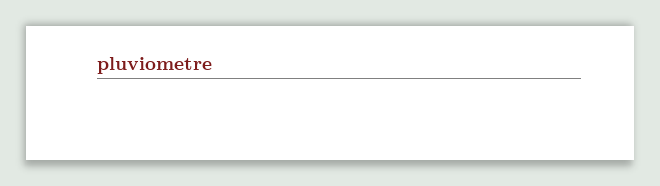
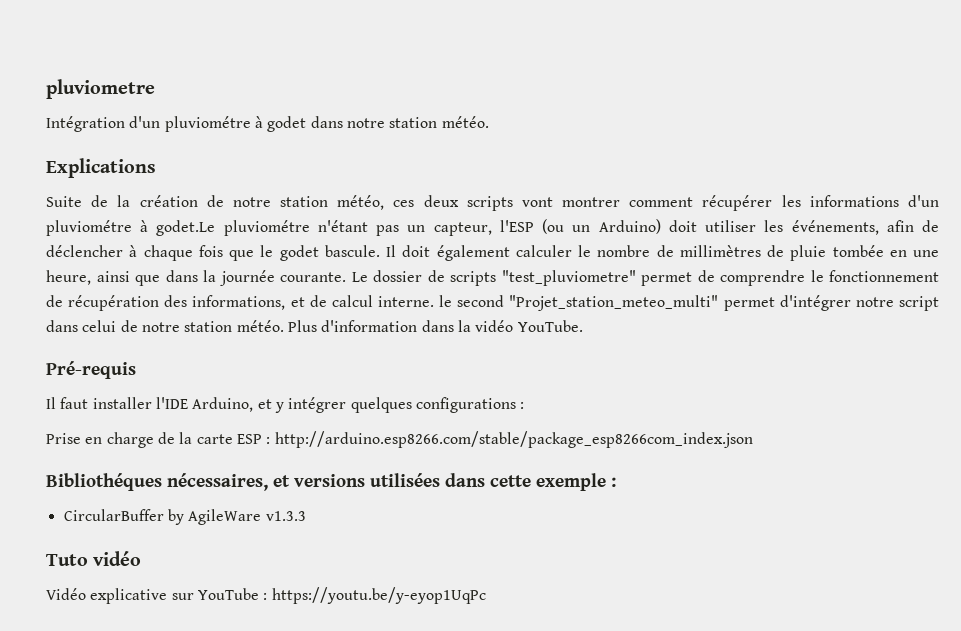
+ Intégration d'un pluviométre à godet dans notre station météo.
+ Explications
+ Suite de la création de notre station météo, ces deux scripts vont montrer comment récupérer les informations d'un pluviométre à godet.Le pluviométre n'étant pas un capteur, l'ESP (ou un Arduino) doit utiliser les événements, afin de déclencher à chaque fois que le godet bascule. Il doit également calculer le nombre de millimètres de pluie tombée en une heure, ainsi que dans la journée courante. Le dossier de scripts "test_pluviometre" permet de comprendre le fonctionnement de récupération des informations, et de calcul interne. le second "Projet_station_meteo_multi" permet d'intégrer notre script dans celui de notre station météo. Plus d'information dans la vidéo YouTube.
+ Pré-requis
+ Il faut installer l'IDE Arduino, et y intégrer quelques configurations :
+ Prise en charge de la carte ESP : http://arduino.esp8266.com/stable/package_esp8266com_index.json
+ Bibliothéques nécessaires, et versions utilisées dans cette exemple :
+ CircularBuffer by AgileWare v1.3.3
+ Tuto vidéo
+ Vidéo explicative sur YouTube : https://youtu.be/y-eyop1UqPc

